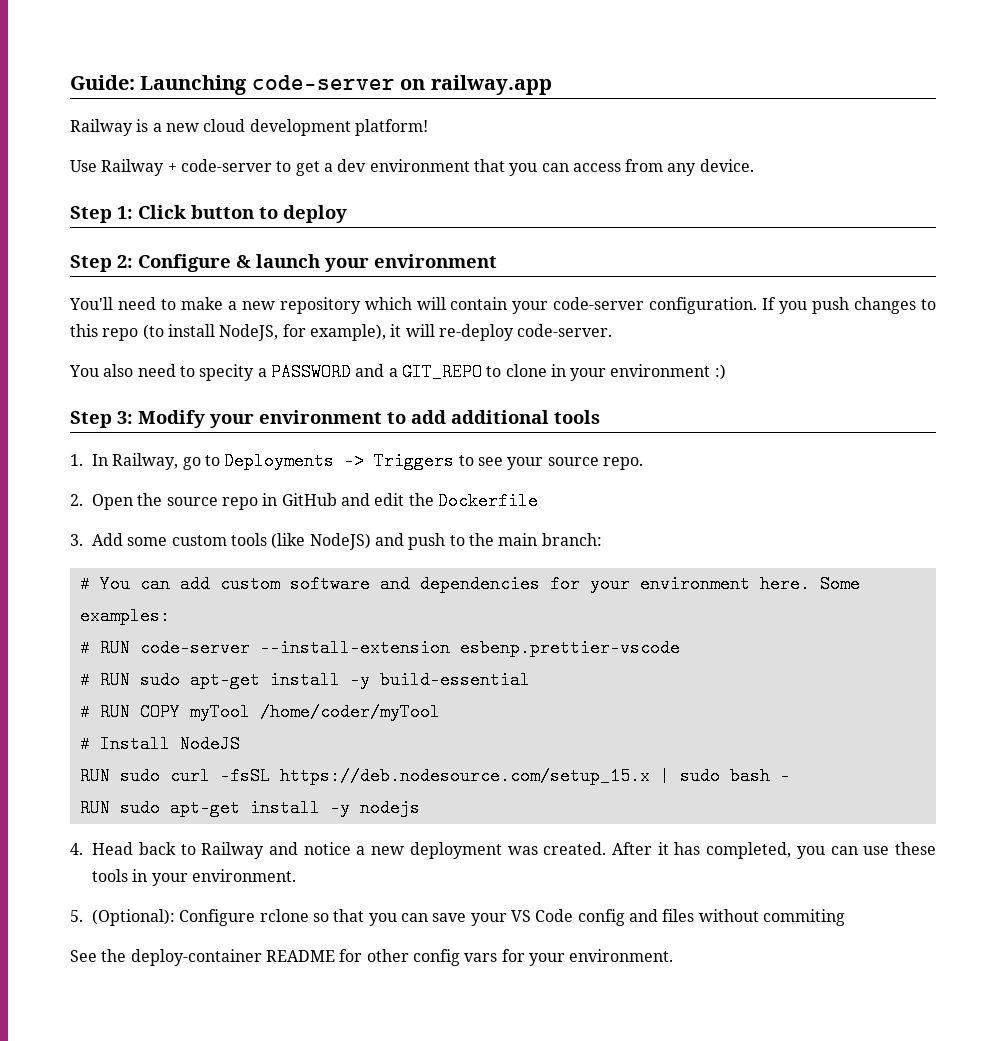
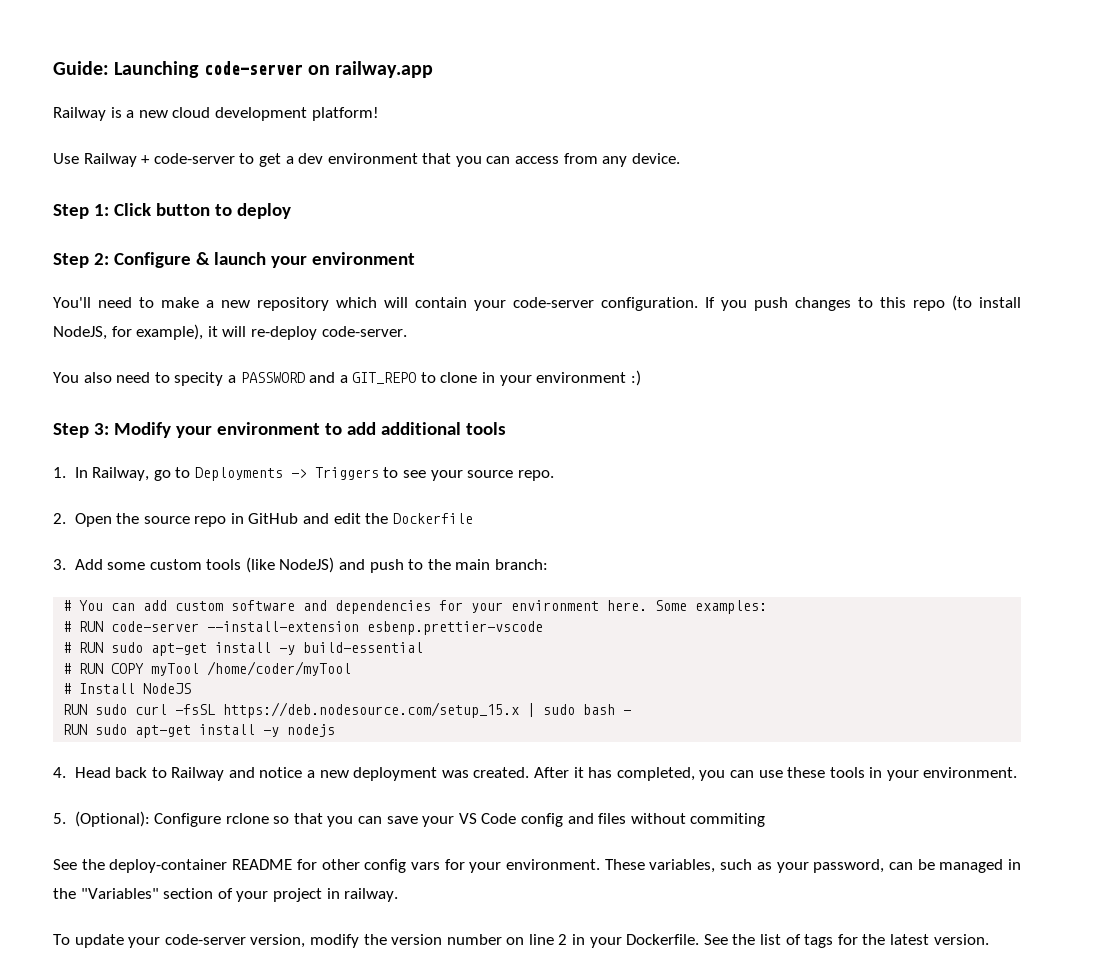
+ These variables, such as your password, can be managed in the "Variables" section of your project in railway.
+ To update your code-server version, modify the version number on line 2 in your Dockerfile. See the list of tags for the latest version.

